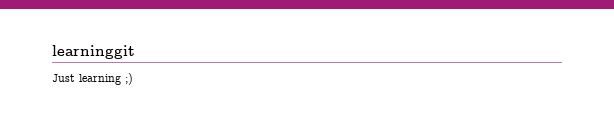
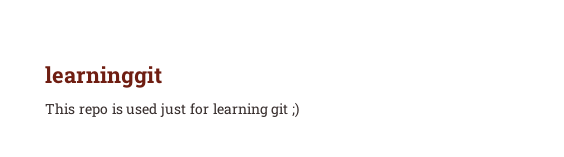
- Just learning ;)
+ This repo is used just for learning git ;)

